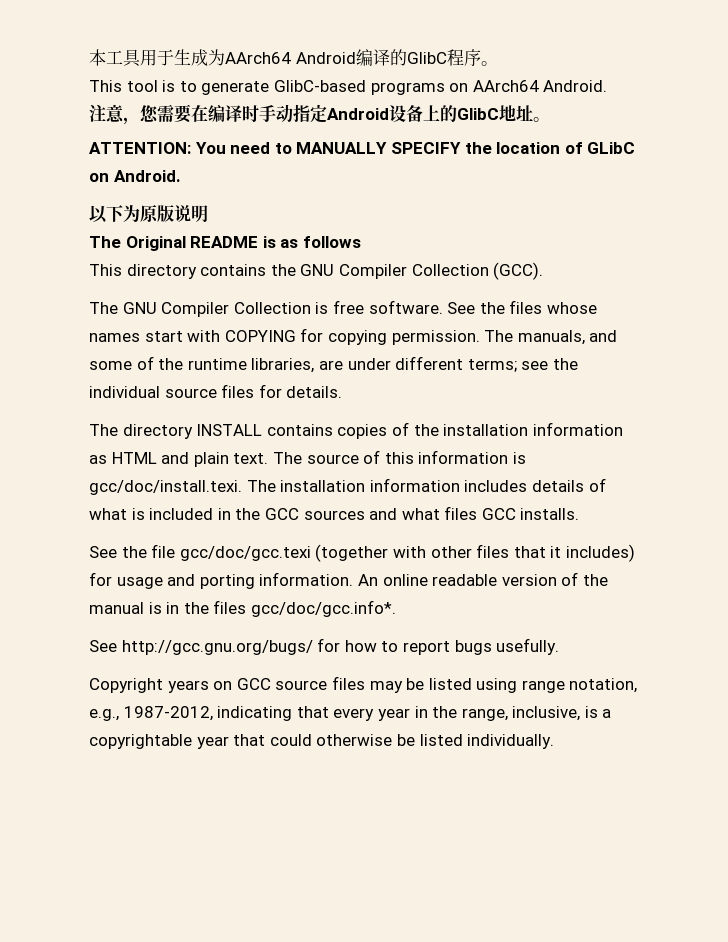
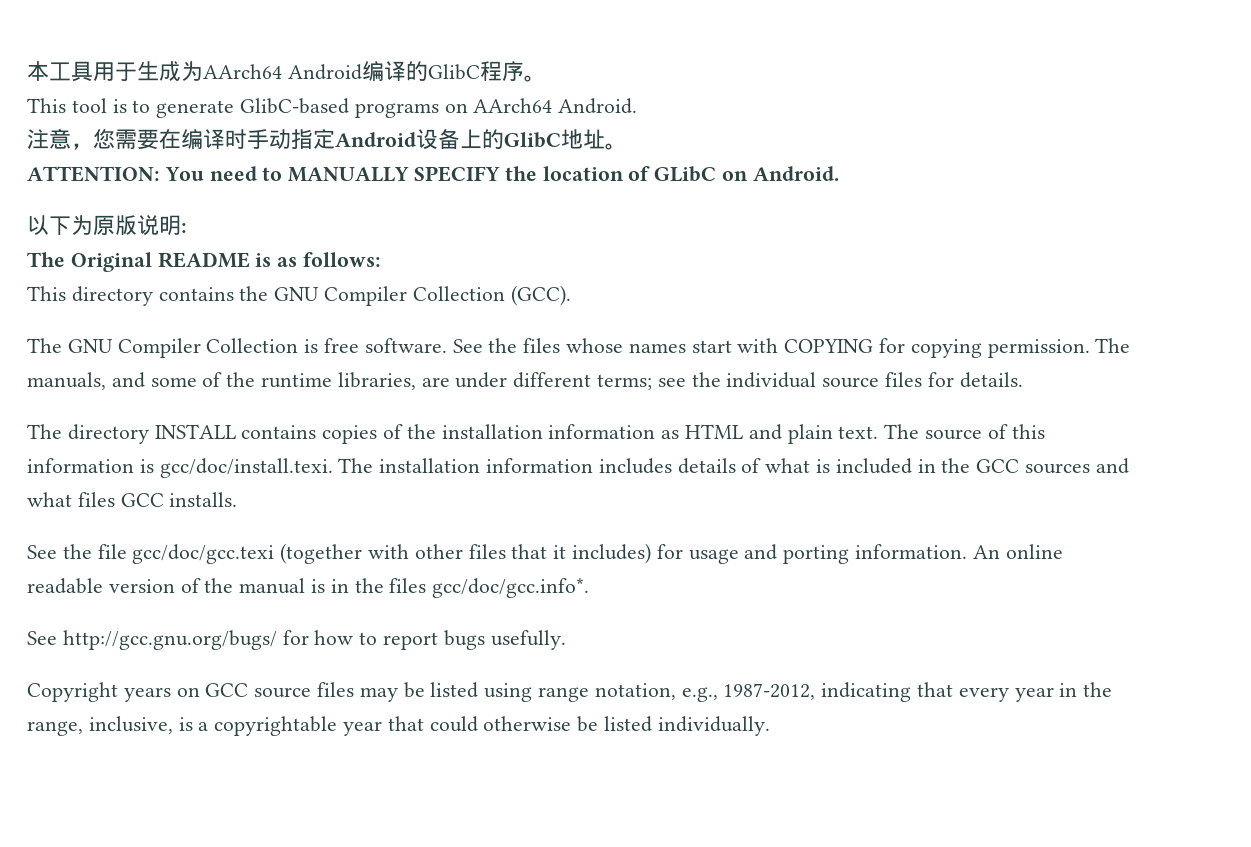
- 以下为原版说明
+ 以下为原版说明:
- The Original README is as follows
+ The Original README is as follows:

